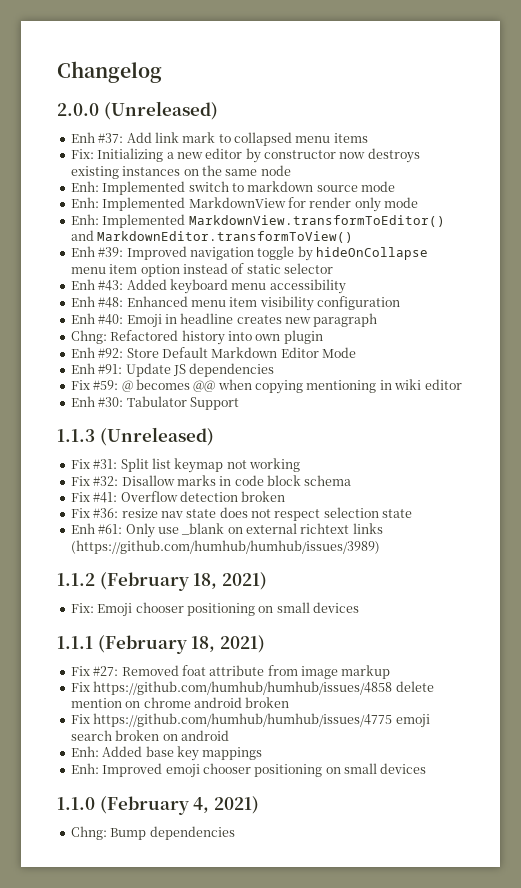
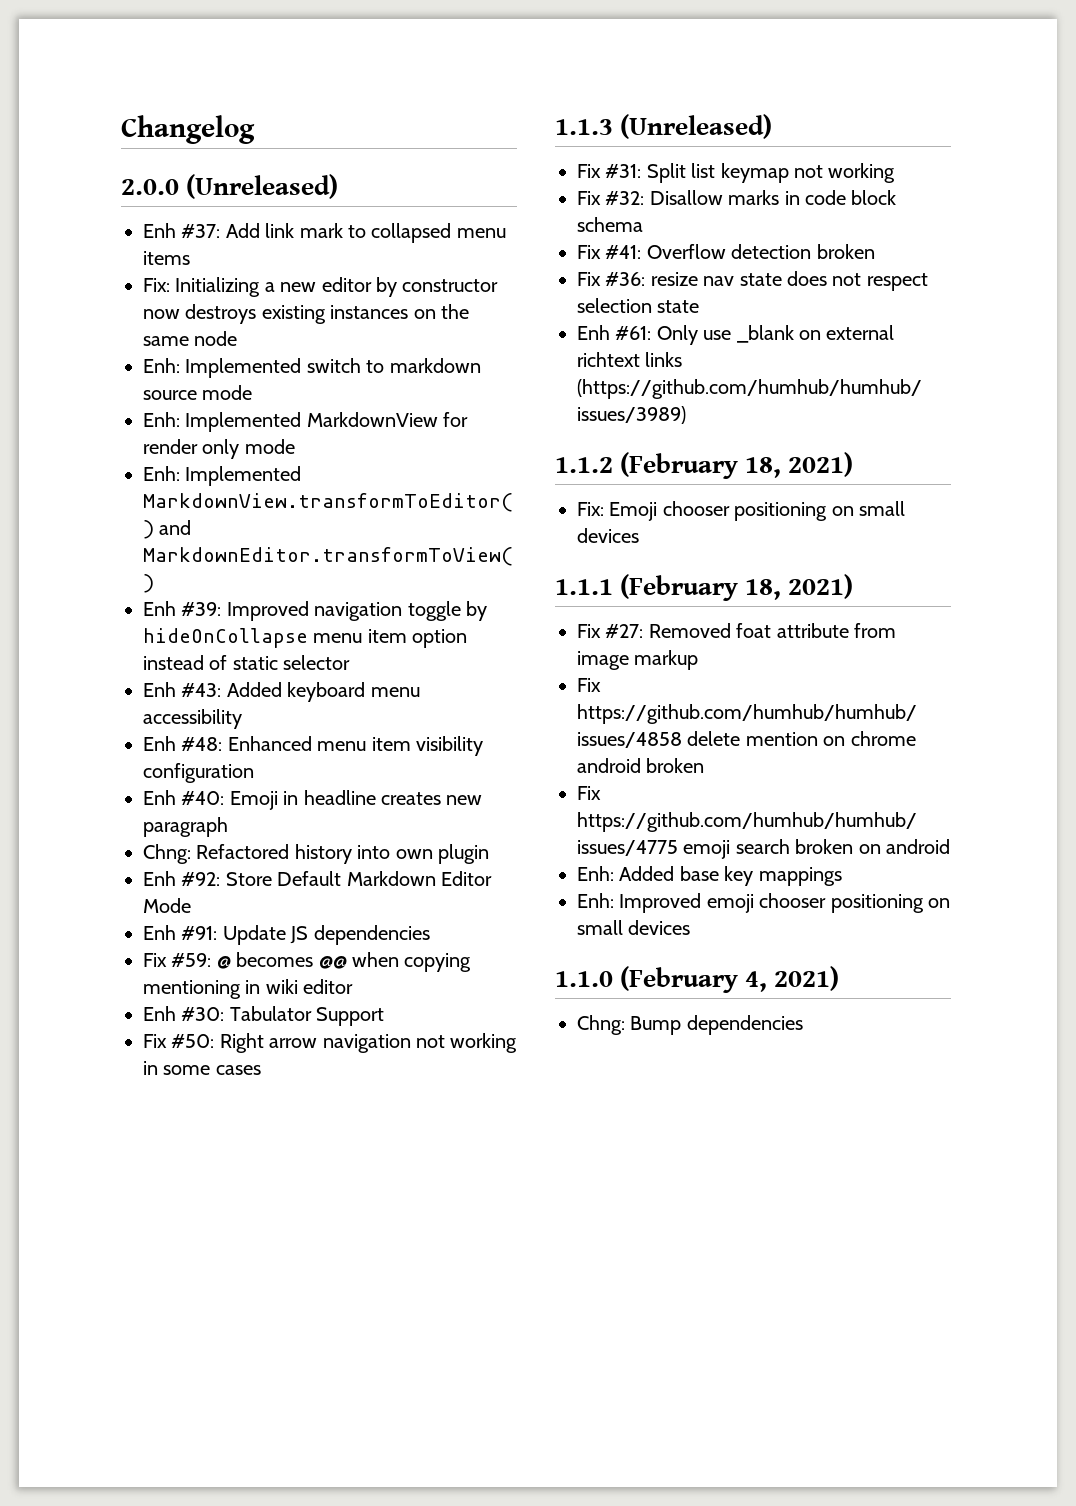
+ Fix #50: Right arrow navigation not working in some cases

